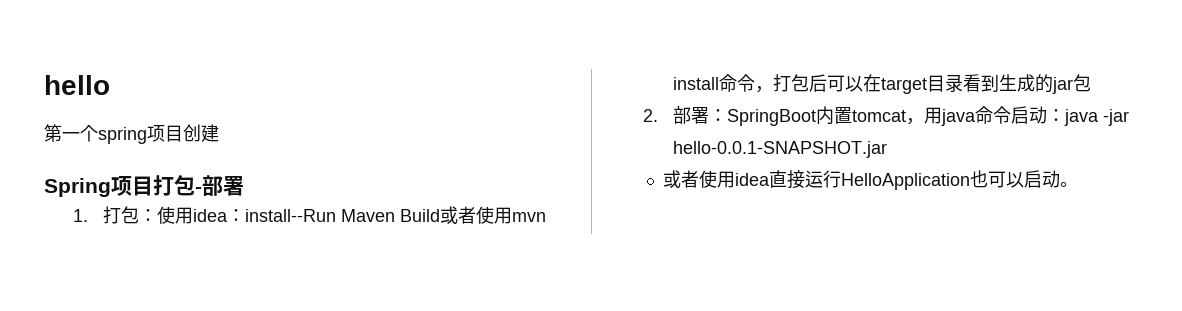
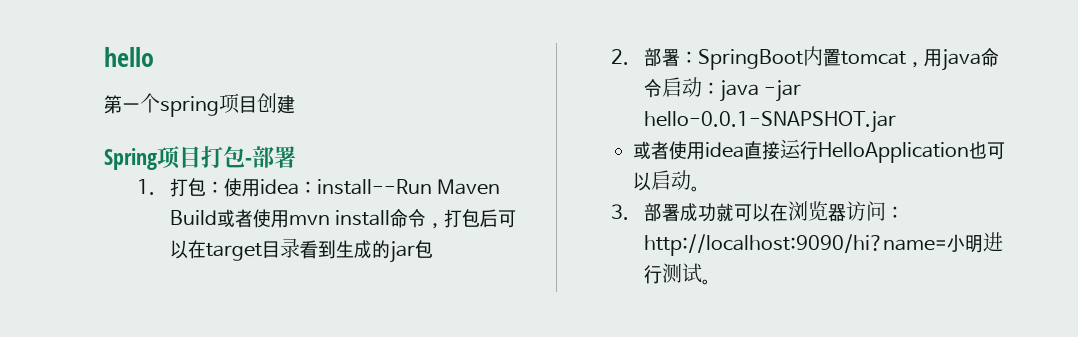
+ 3.部署成功就可以在浏览器访问：http://localhost:9090/hi?name=小明进行测试。

